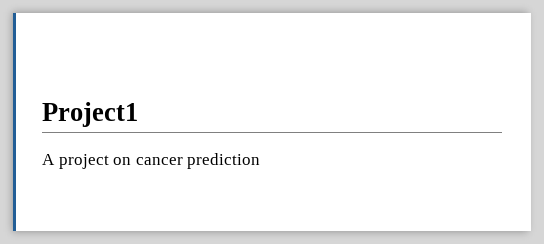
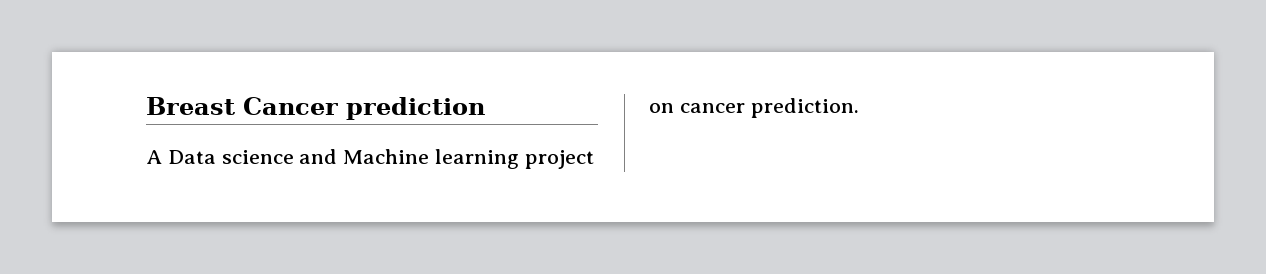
- Project1
- A project on cancer prediction
+ Breast Cancer prediction
+ A Data science and Machine learning project on cancer prediction.

